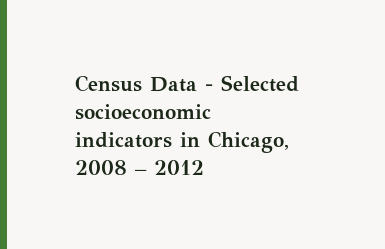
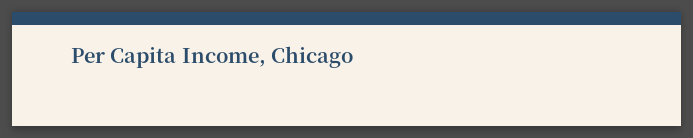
- Census Data - Selected socioeconomic indicators in Chicago, 2008 – 2012
+ Per Capita Income, Chicago

